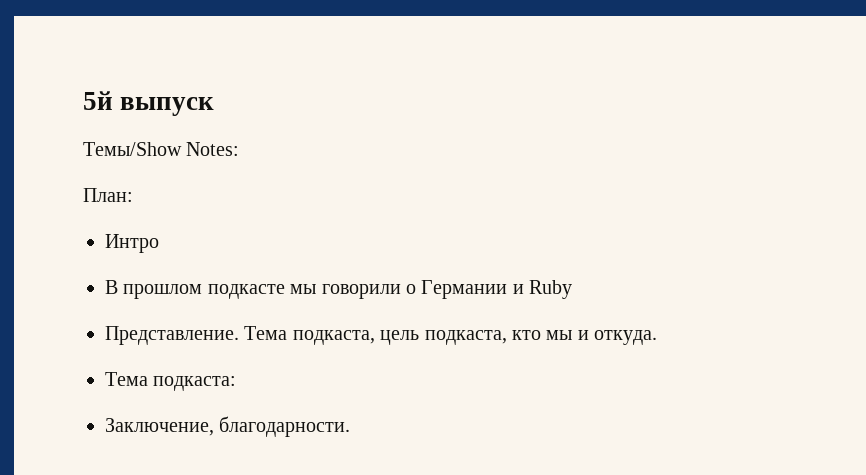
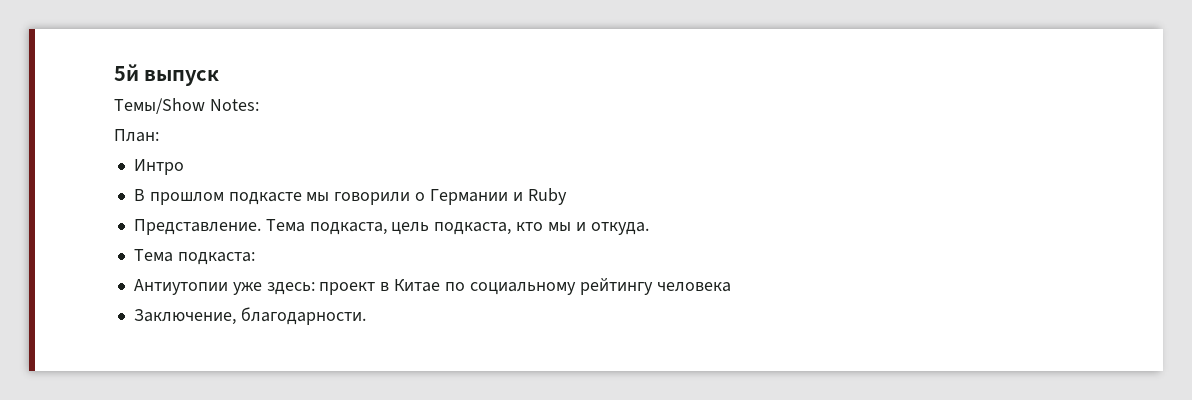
+ Антиутопии уже здесь: проект в Китае по социальному рейтингу человека

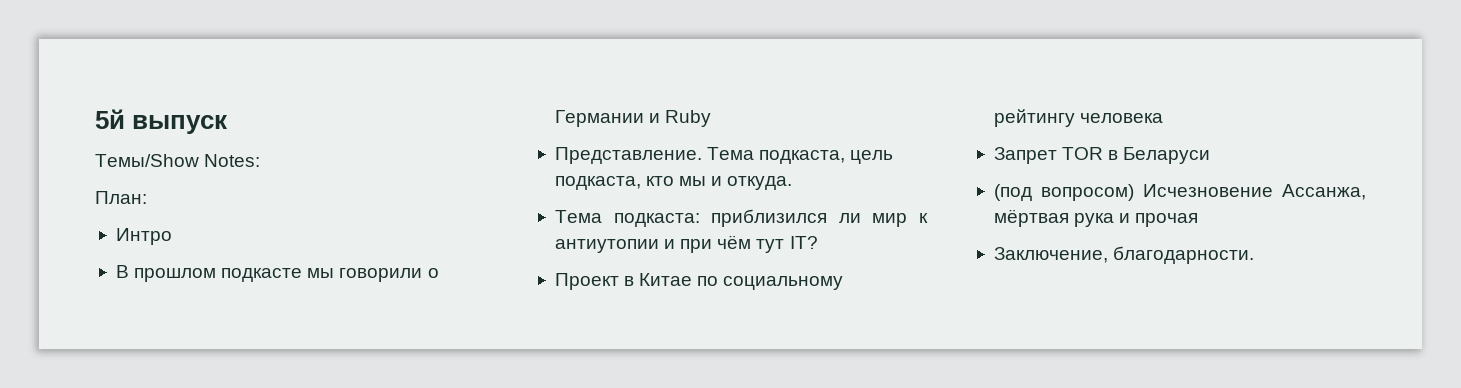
- Тема подкаста:
- Антиутопии уже здесь: проект в Китае по социальному рейтингу человека
+ Тема подкаста: приблизился ли мир к антиутопии и при чём тут IT?
+ Проект в Китае по социальному рейтингу человека
+ Запрет TOR в Беларуси
+ (под вопросом) Исчезновение Ассанжа, мёртвая рука и прочая

